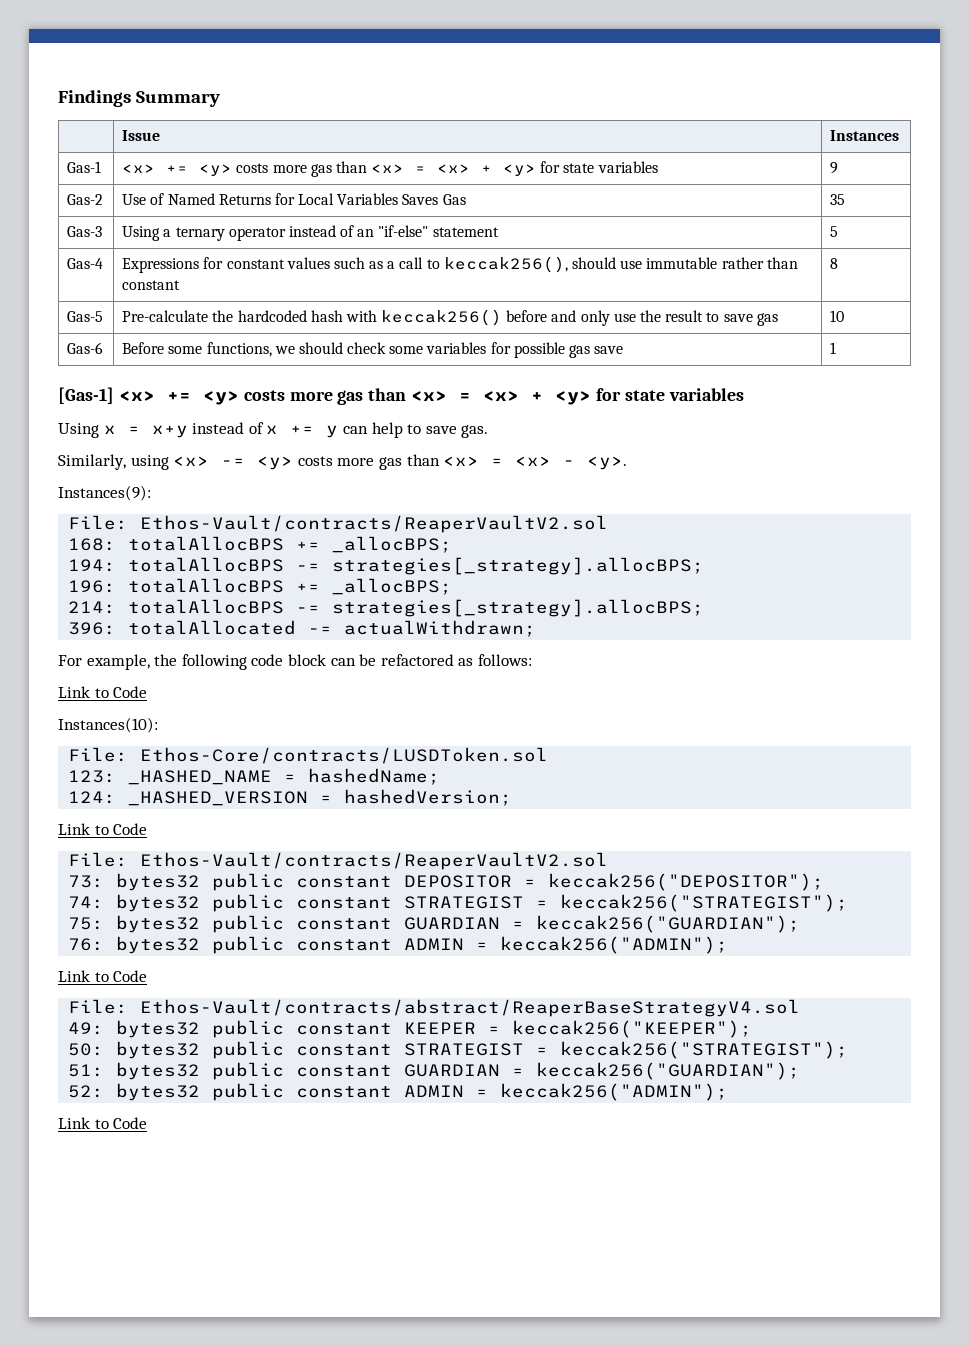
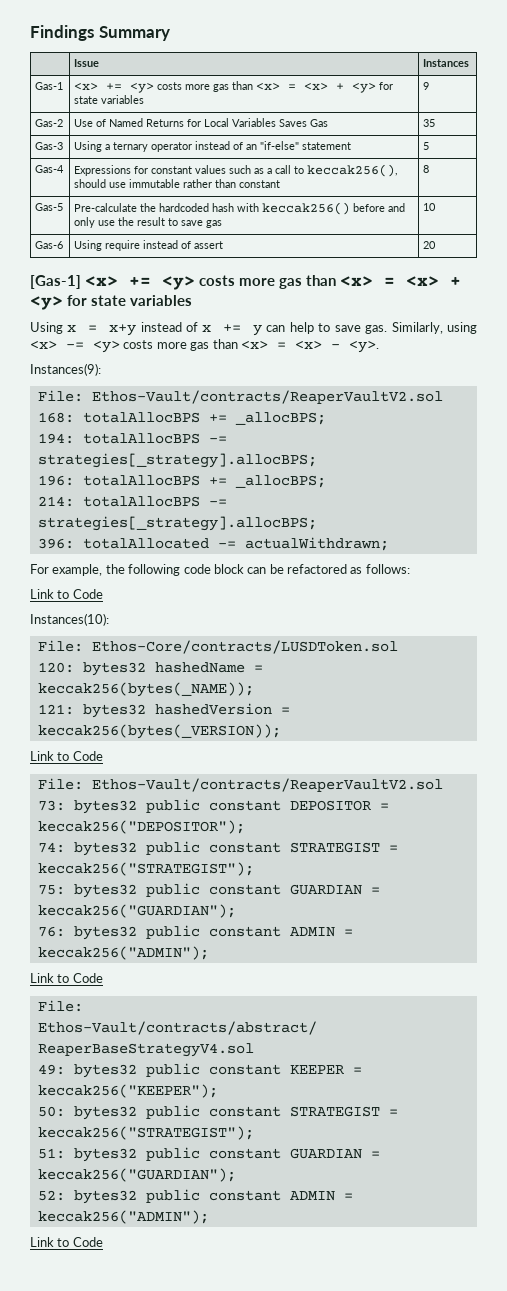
- Gas-6 | Before some functions, we should check some variables for possible gas save | 1
+ Gas-6 | Using require instead of assert | 20
- Using x = x+y instead of x += y can help to save gas.
- Similarly, using <x> -= <y> costs more gas than <x> = <x> - <y>.
+ Using x = x+y instead of x += y can help to save gas. Similarly, using <x> -= <y> costs more gas than <x> = <x> - <y>.
- 123: _HASHED_NAME = hashedName;
- 124: _HASHED_VERSION = hashedVersion;
+ 120: bytes32 hashedName = keccak256(bytes(_NAME));
+ 121: bytes32 hashedVersion = keccak256(bytes(_VERSION));

